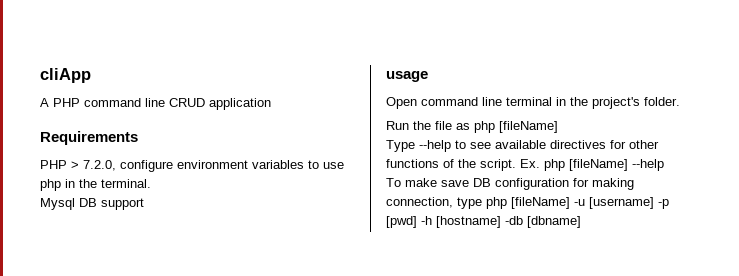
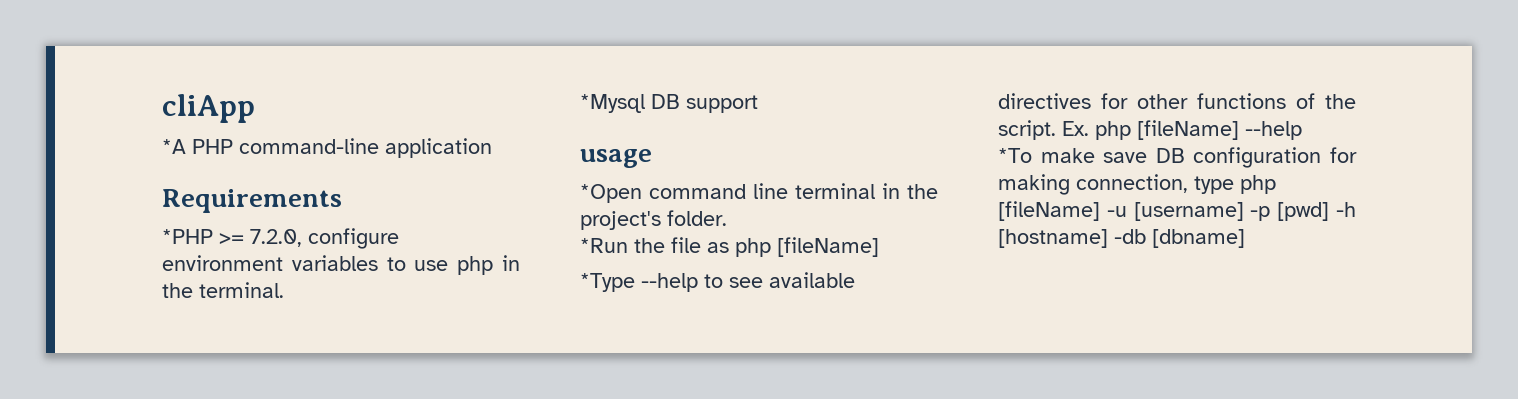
- A PHP command line CRUD application
+ *A PHP command-line application
- PHP > 7.2.0, configure environment variables to use php in the terminal.
+ *PHP >= 7.2.0, configure environment variables to use php in the terminal.
- Mysql DB support
+ *Mysql DB support
- Open command line terminal in the project's folder.
+ *Open command line terminal in the project's folder.
- Run the file as php [fileName]
+ *Run the file as php [fileName]
- Type --help to see available directives for other functions of the script.
+ *Type --help to see available directives for other functions of the script.
- To make save DB configuration for making connection, type php [fileName] -u [username] -p [pwd] -h [hostname] -db [dbname]
+ *To make save DB configuration for making connection, type php [fileName] -u [username] -p [pwd] -h [hostname] -db [dbname]

